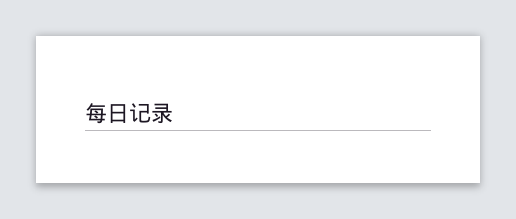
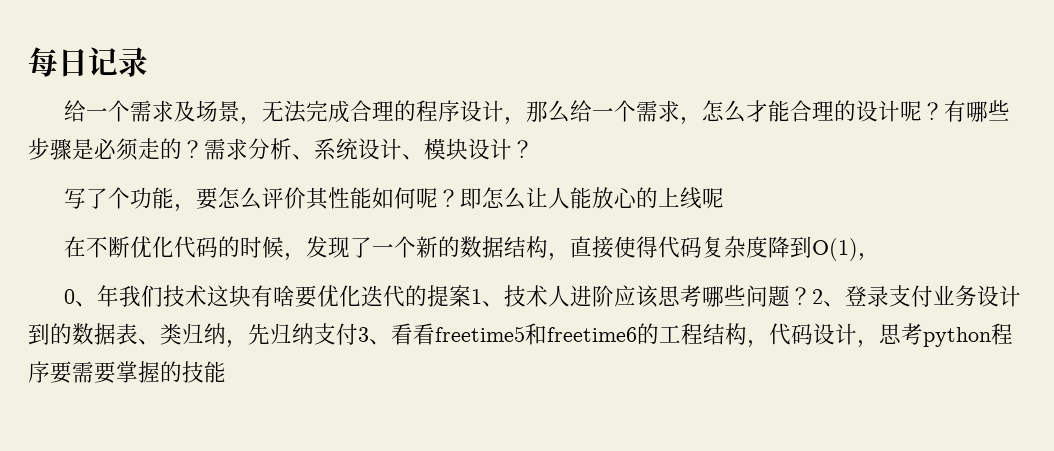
+ 给一个需求及场景，无法完成合理的程序设计，那么给一个需求，怎么才能合理的设计呢？有哪些步骤是必须走的？需求分析、系统设计、模块设计？
+ 写了个功能，要怎么评价其性能如何呢？即怎么让人能放心的上线呢
+ 在不断优化代码的时候，发现了一个新的数据结构，直接使得代码复杂度降到O(1)，
+ 0、年我们技术这块有啥要优化迭代的提案1、技术人进阶应该思考哪些问题？2、登录支付业务设计到的数据表、类归纳，先归纳支付3、看看freetime5和freetime6的工程结构，代码设计，思考python程序要需要掌握的技能

